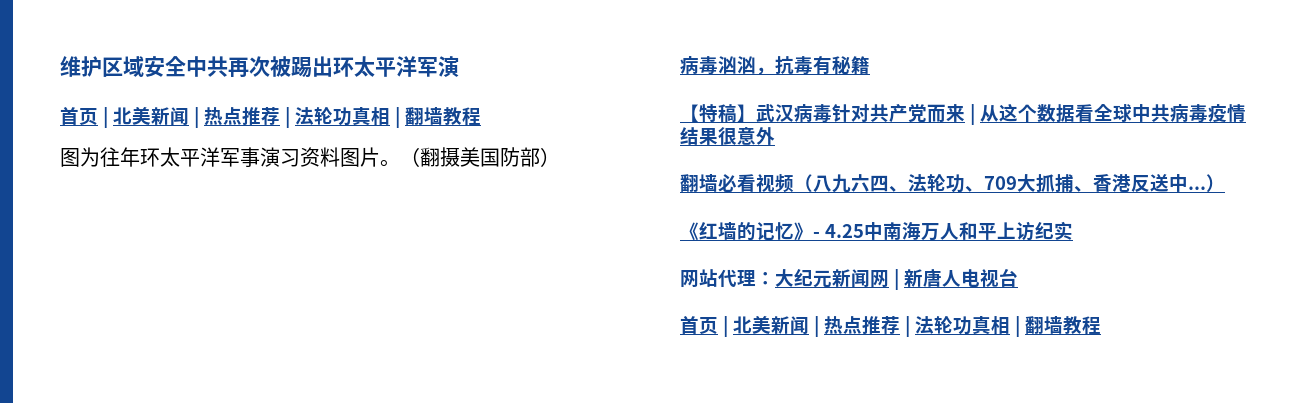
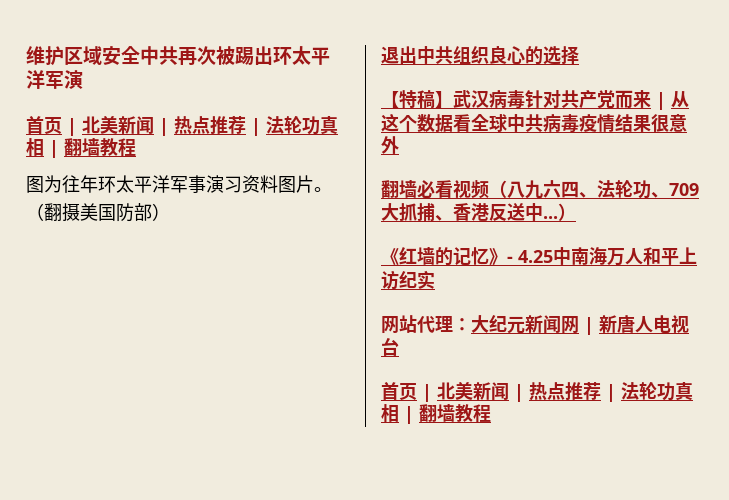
- 病毒汹汹，抗毒有秘籍
+ 退出中共组织良心的选择

